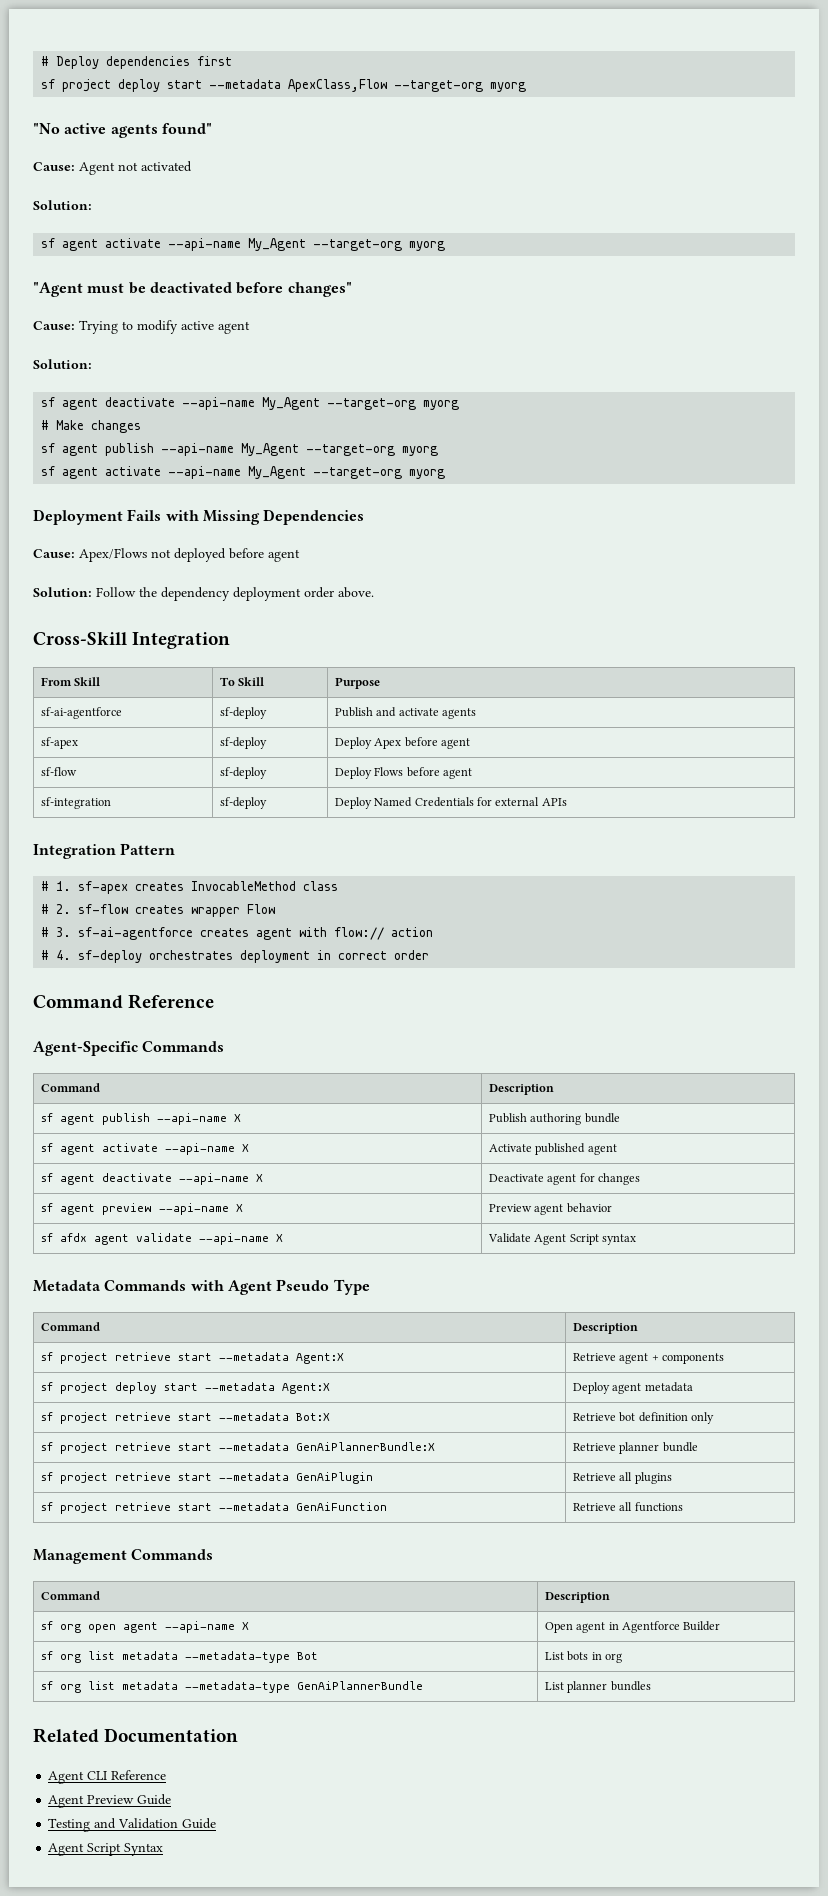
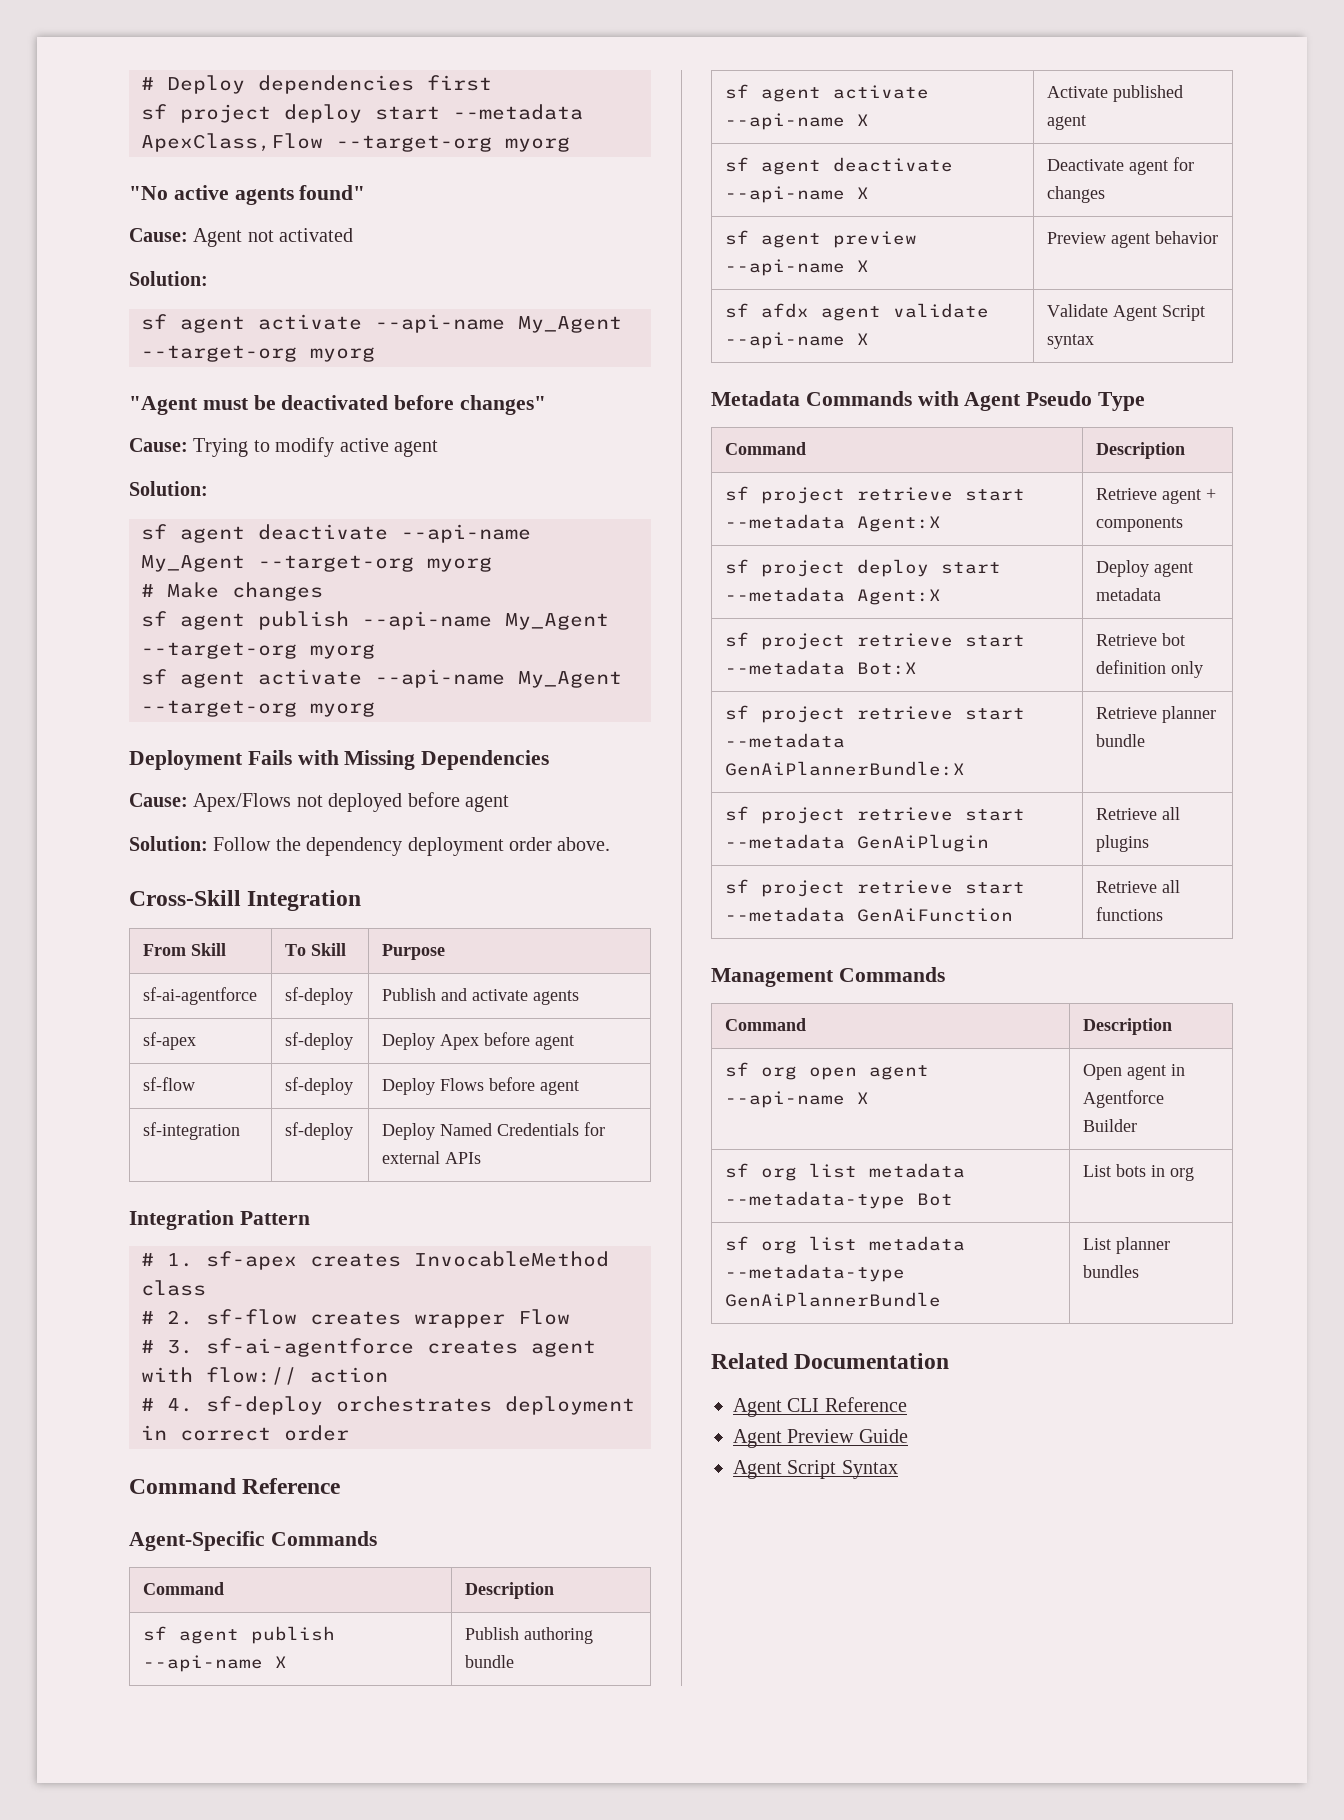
- Testing and Validation Guide

